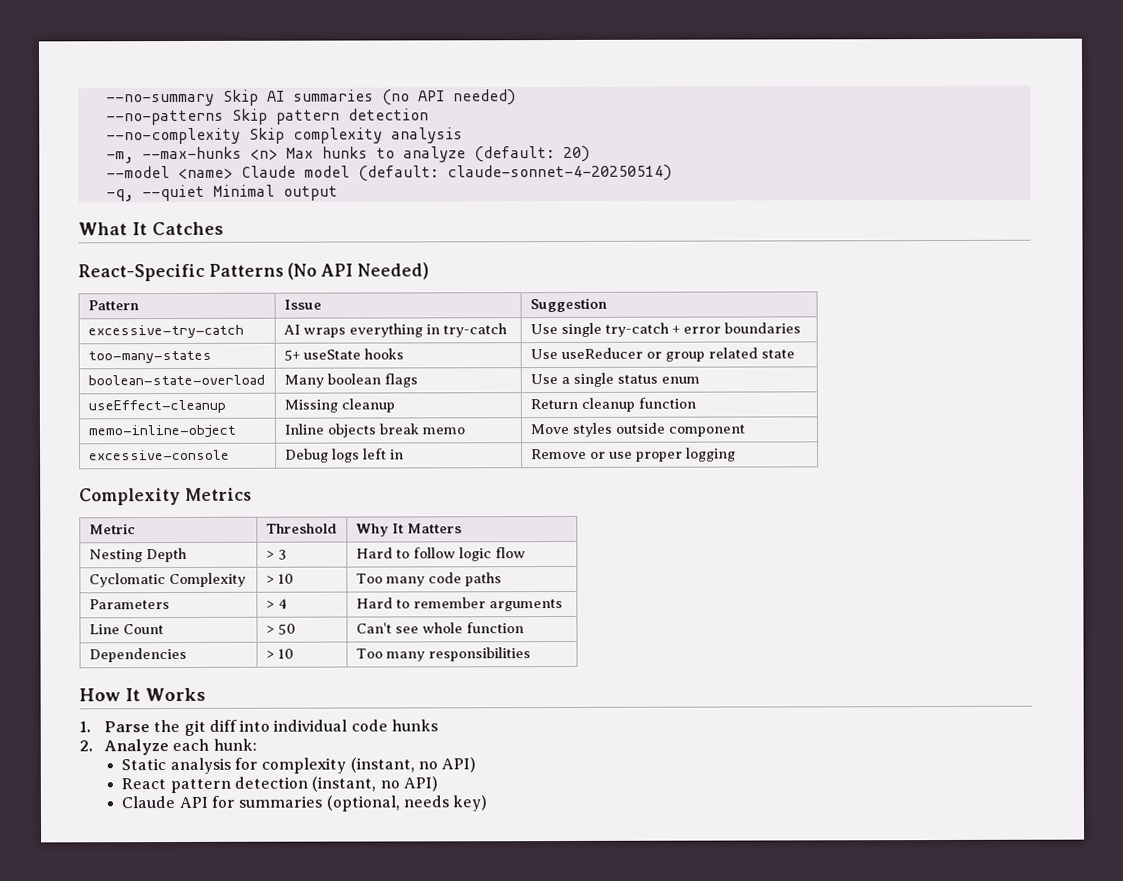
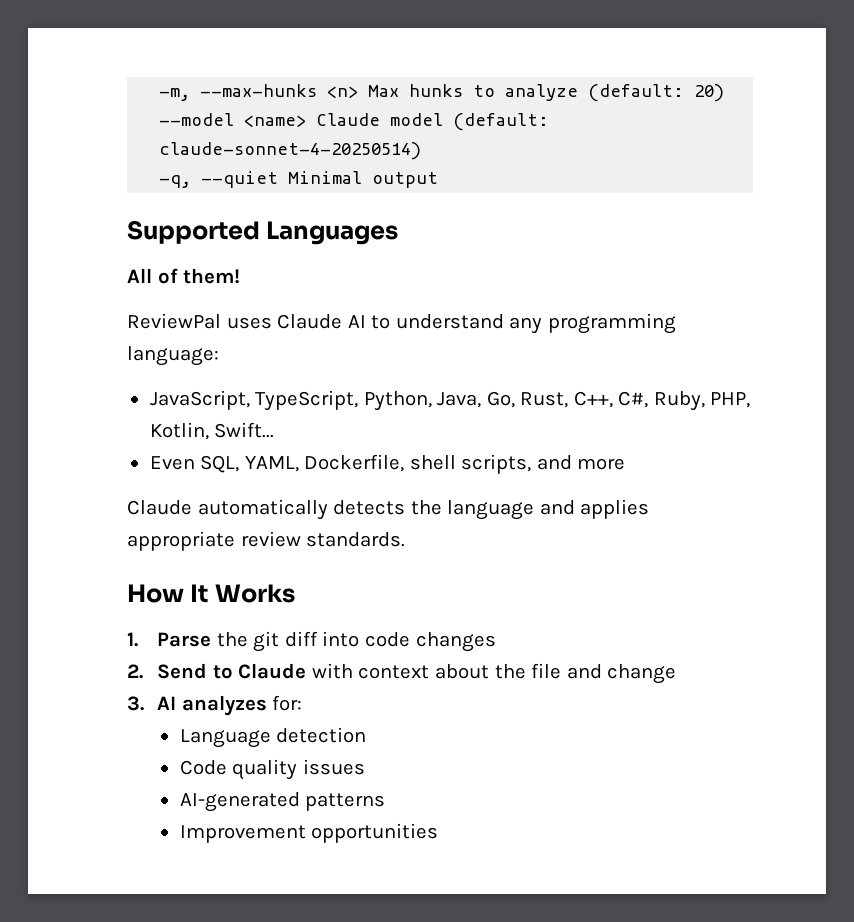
- --no-summary Skip AI summaries (no API needed)
- --no-patterns Skip pattern detection
- --no-complexity Skip complexity analysis
- What It Catches
- React-Specific Patterns (No API Needed)
- Pattern | Issue | Suggestion
- excessive-try-catch | AI wraps everything in try-catch | Use single try-catch + error boundaries
- too-many-states | 5+ useState hooks | Use useReducer or group related state
- boolean-state-overload | Many boolean flags | Use a single status enum
- useEffect-cleanup | Missing cleanup | Return cleanup function
- memo-inline-object | Inline objects break memo | Move styles outside component
- excessive-console | Debug logs left in | Remove or use proper logging
- Complexity Metrics
- Metric | Threshold | Why It Matters
- Nesting Depth | > 3 | Hard to follow logic flow
- Cyclomatic Complexity | > 10 | Too many code paths
- Parameters | > 4 | Hard to remember arguments
- Line Count | > 50 | Can't see whole function
- Dependencies | > 10 | Too many responsibilities
+ Supported Languages
+ All of them!
+ ReviewPal uses Claude AI to understand any programming language:
+ JavaScript, TypeScript, Python, Java, Go, Rust, C++, C#, Ruby, PHP, Kotlin, Swift...
+ Even SQL, YAML, Dockerfile, shell scripts, and more
+ Claude automatically detects the language and applies appropriate review standards.
- 1. Parse the git diff into individual code hunks
- 2. Analyze each hunk:
- Static analysis for complexity (instant, no API)
- React pattern detection (instant, no API)
- Claude API for summaries (optional, needs key)
+ 1. Parse the git diff into code changes
+ 2. Send to Claude with context about the file and change
+ 3. AI analyzes for:
+ Language detection
+ Code quality issues
+ AI-generated patterns
+ Improvement opportunities

